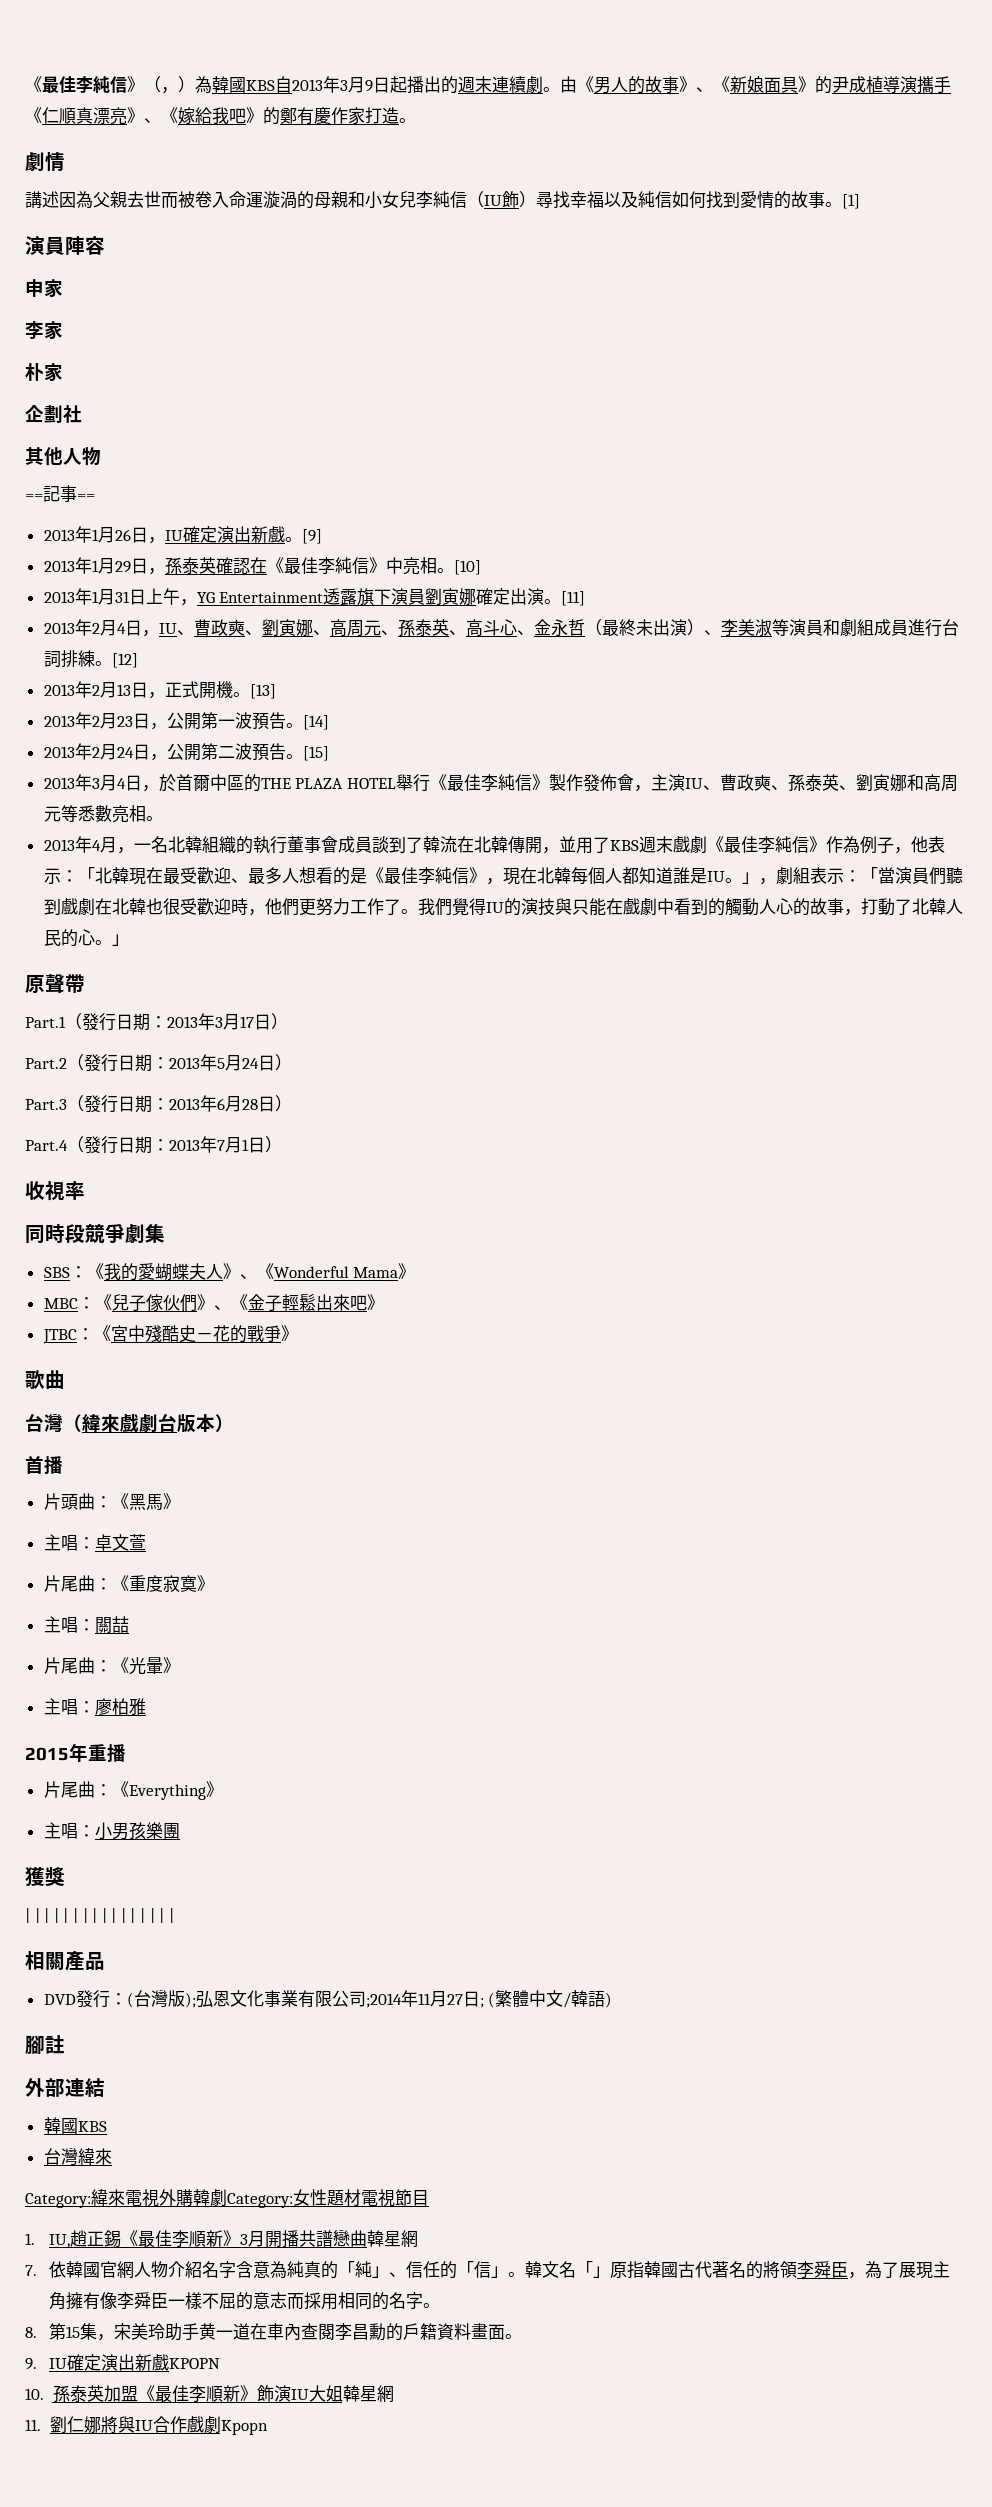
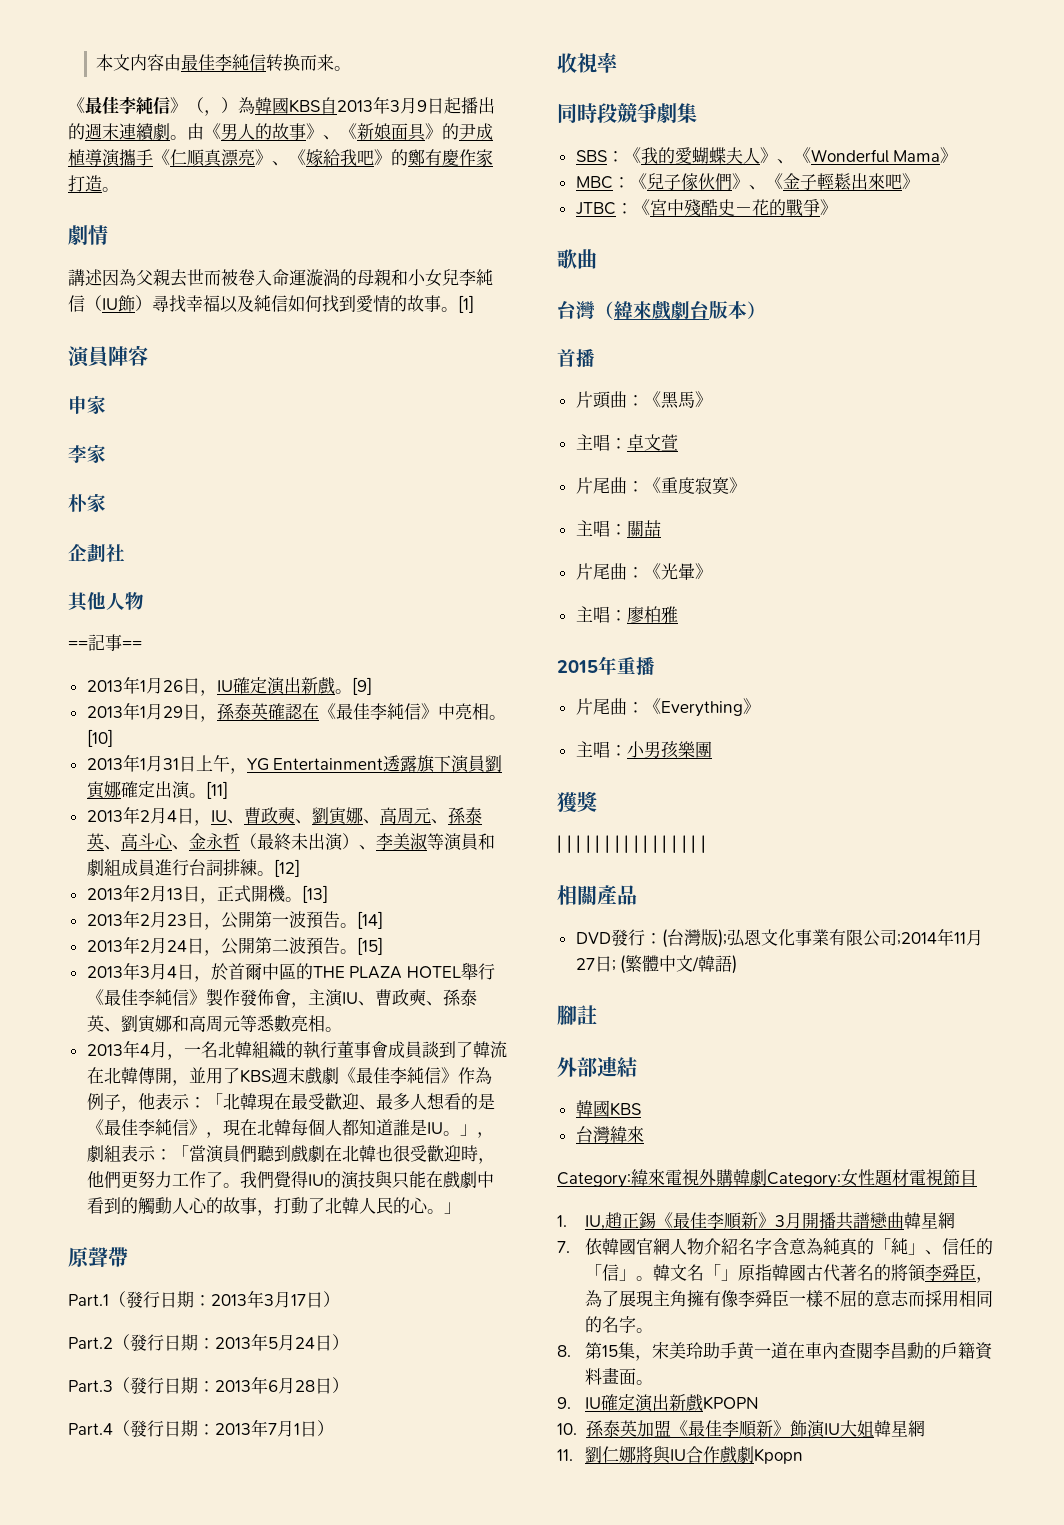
+ 本文内容由最佳李純信转换而来。

